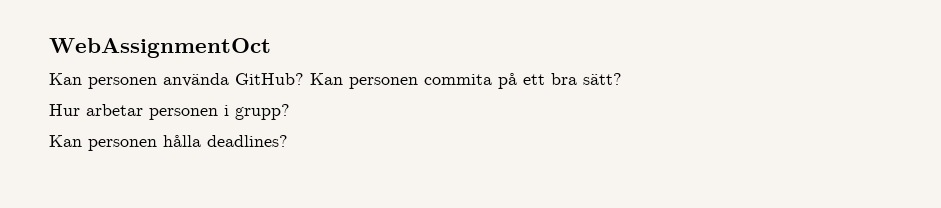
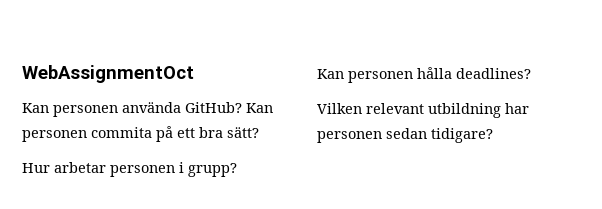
+ Vilken relevant utbildning har personen sedan tidigare?

